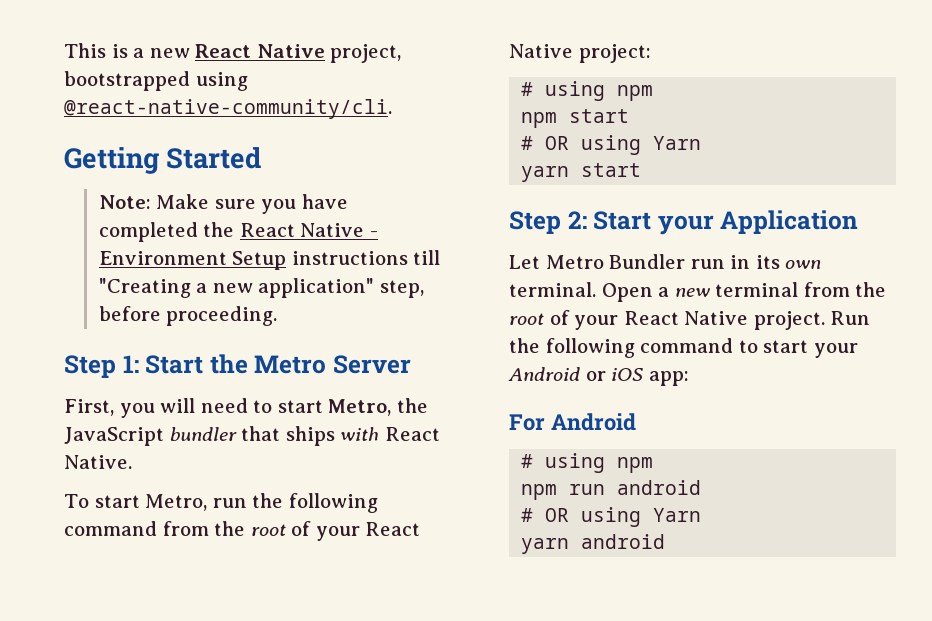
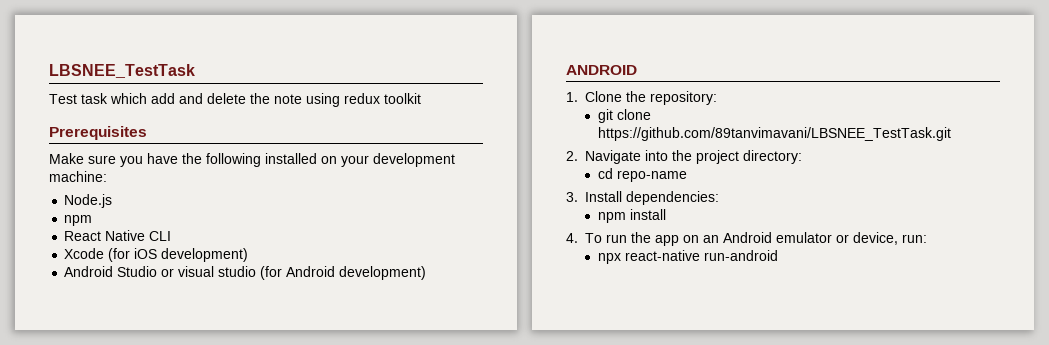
- This is a new React Native project, bootstrapped using @react-native-community/cli.
- Getting Started
- Note: Make sure you have completed the React Native - Environment Setup instructions till "Creating a new application" step, before proceeding.
- Step 1: Start the Metro Server
- First, you will need to start Metro, the JavaScript bundler that ships with React Native.
- To start Metro, run the following command from the root of your React Native project:
- # using npm
- npm start
- # OR using Yarn
- yarn start
- Step 2: Start your Application
- Let Metro Bundler run in its own terminal. Open a new terminal from the root of your React Native project. Run the following command to start your Android or iOS app:
- For Android
- # using npm
- npm run android
- # OR using Yarn
- yarn android
+ LBSNEE_TestTask
+ Test task which add and delete the note using redux toolkit
+ Prerequisites
+ Make sure you have the following installed on your development machine:
+ Node.js
+ npm
+ React Native CLI
+ Xcode (for iOS development)
+ Android Studio or visual studio (for Android development)
+ ANDROID
+ 1. Clone the repository:
+ git clone https://github.com/89tanvimavani/LBSNEE_TestTask.git
+ 2. Navigate into the project directory:
+ cd repo-name
+ 3. Install dependencies:
+ npm install
+ 4. To run the app on an Android emulator or device, run:
+ npx react-native run-android

